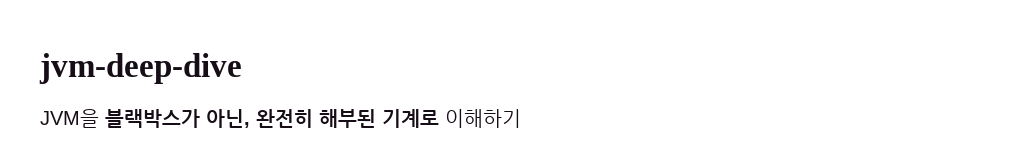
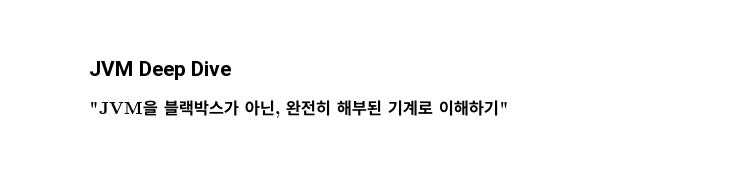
- jvm-deep-dive
- JVM을 블랙박스가 아닌, 완전히 해부된 기계로 이해하기
+ JVM Deep Dive
+ "JVM을 블랙박스가 아닌, 완전히 해부된 기계로 이해하기"

